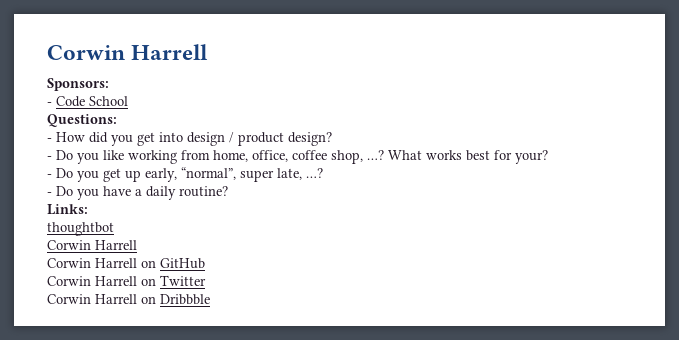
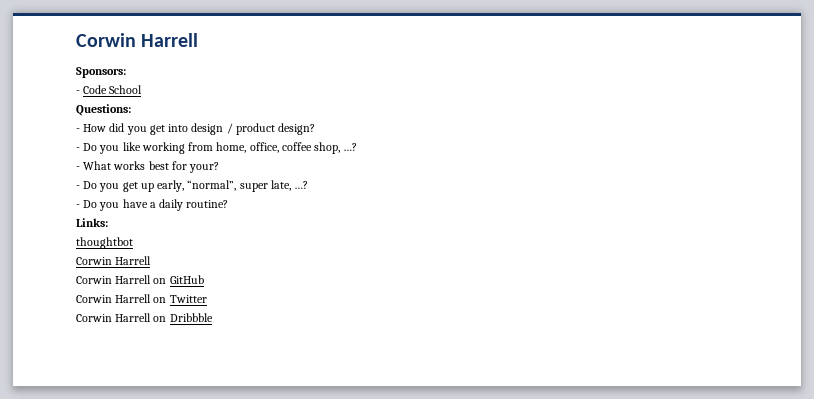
- - Do you like working from home, office, coffee shop, …? What works best for your?
+ - Do you like working from home, office, coffee shop, …?
+ - What works best for your?

